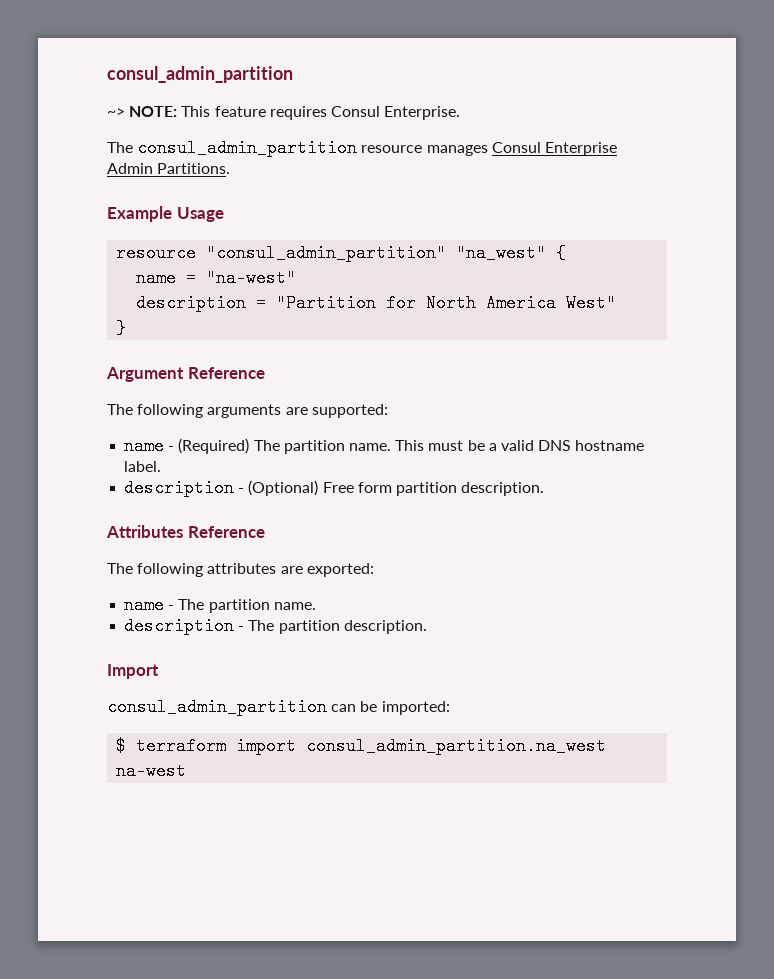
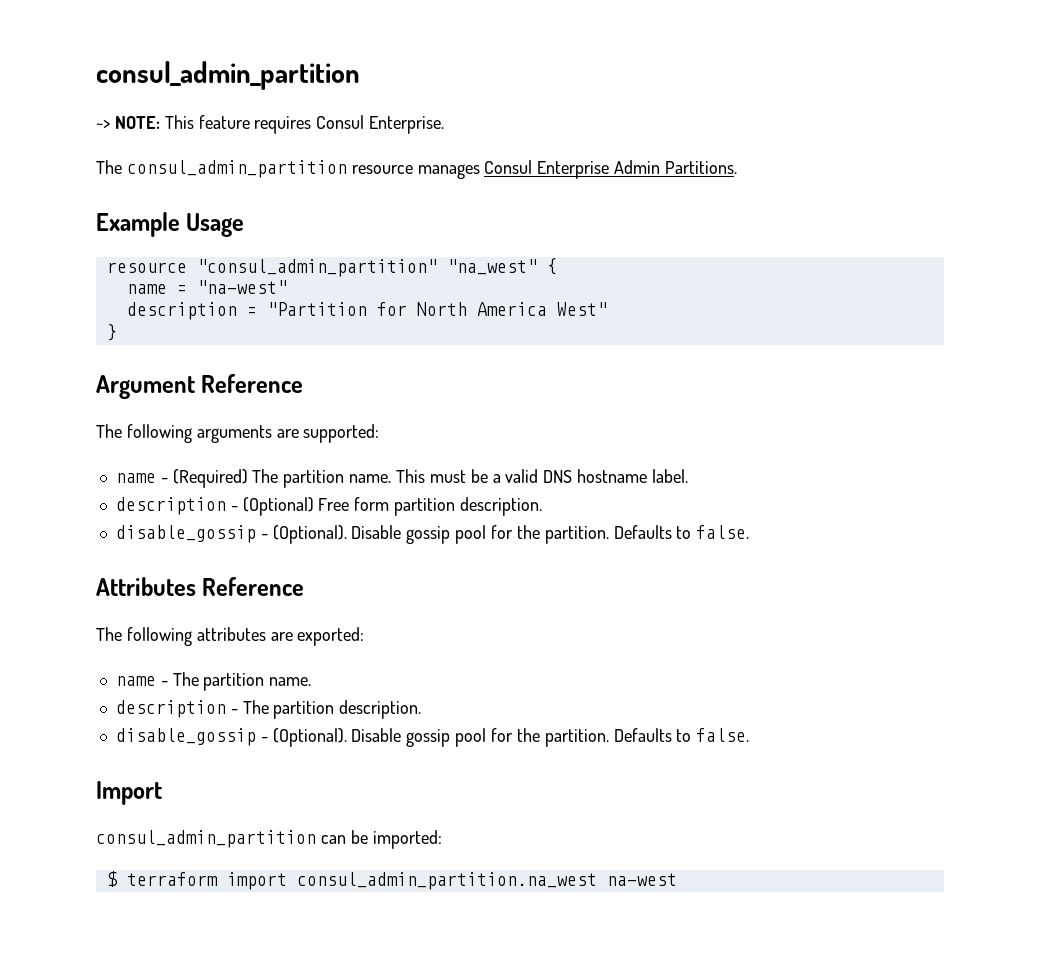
  description - (Optional) Free form partition description.
+ disable_gossip - (Optional). Disable gossip pool for the partition. Defaults to false.
  description - The partition description.
+ disable_gossip - (Optional). Disable gossip pool for the partition. Defaults to false.

